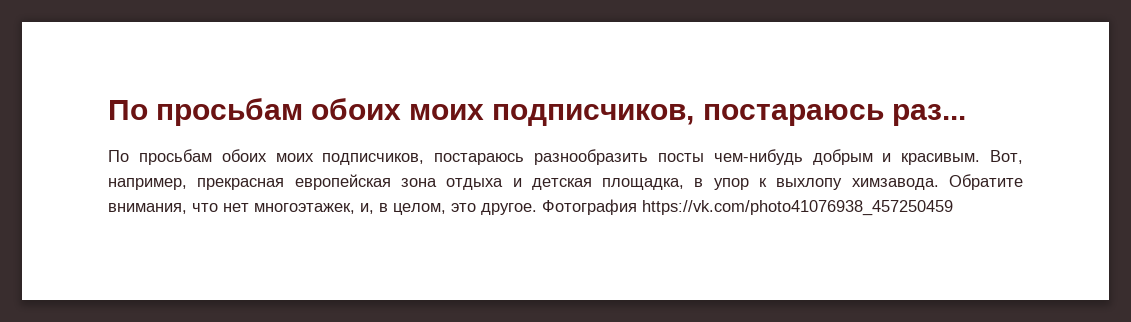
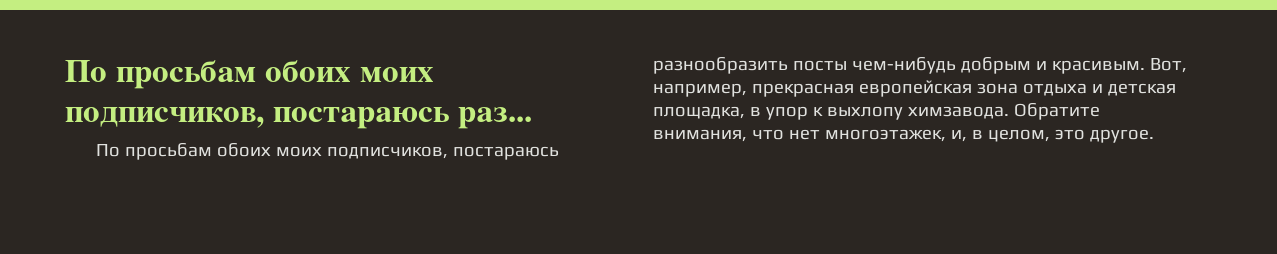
- Фотография https://vk.com/photo41076938_457250459

